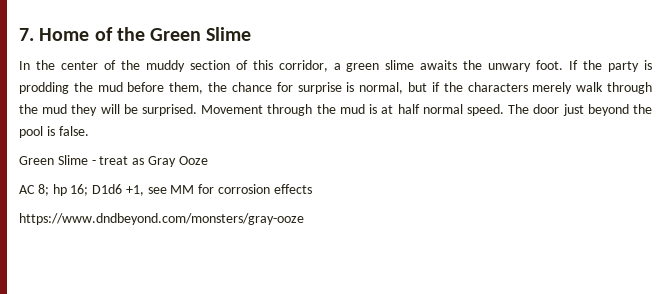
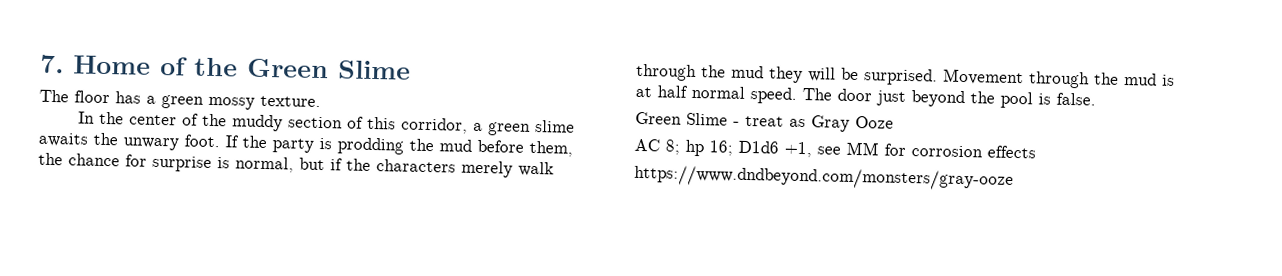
+ The floor has a green mossy texture.

